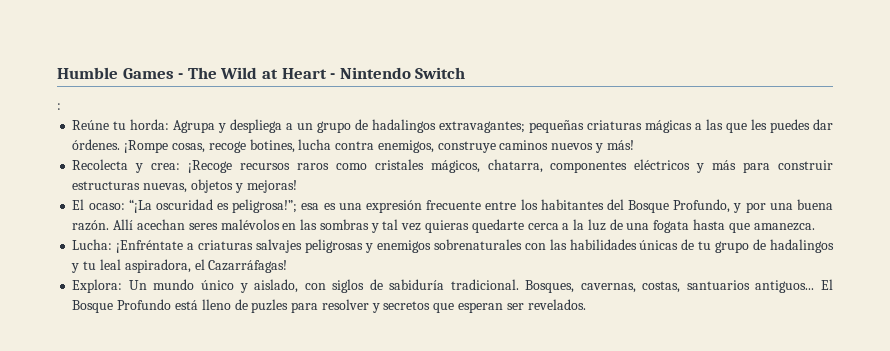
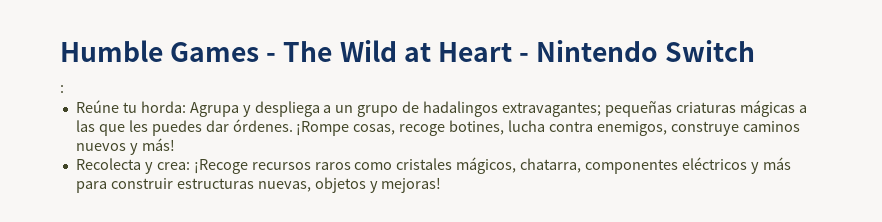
- El ocaso: “¡La oscuridad es peligrosa!”; esa es una expresión frecuente entre los habitantes del Bosque Profundo, y por una buena razón. Allí acechan seres malévolos en las sombras y tal vez quieras quedarte cerca a la luz de una fogata hasta que amanezca.
- Lucha: ¡Enfréntate a criaturas salvajes peligrosas y enemigos sobrenaturales con las habilidades únicas de tu grupo de hadalingos y tu leal aspiradora, el Cazarráfagas!
- Explora: Un mundo único y aislado, con siglos de sabiduría tradicional. Bosques, cavernas, costas, santuarios antiguos... El Bosque Profundo está lleno de puzles para resolver y secretos que esperan ser revelados.

